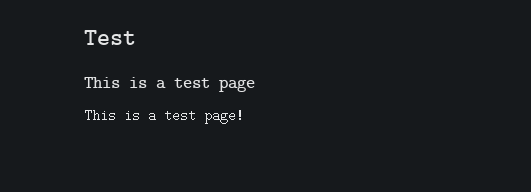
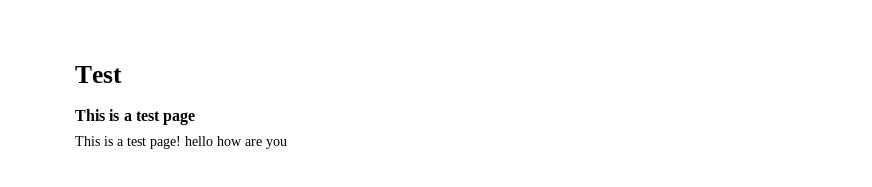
- This is a test page!
+ This is a test page! hello how are you

